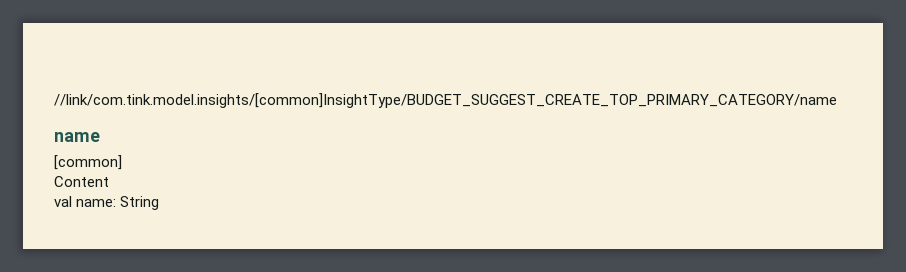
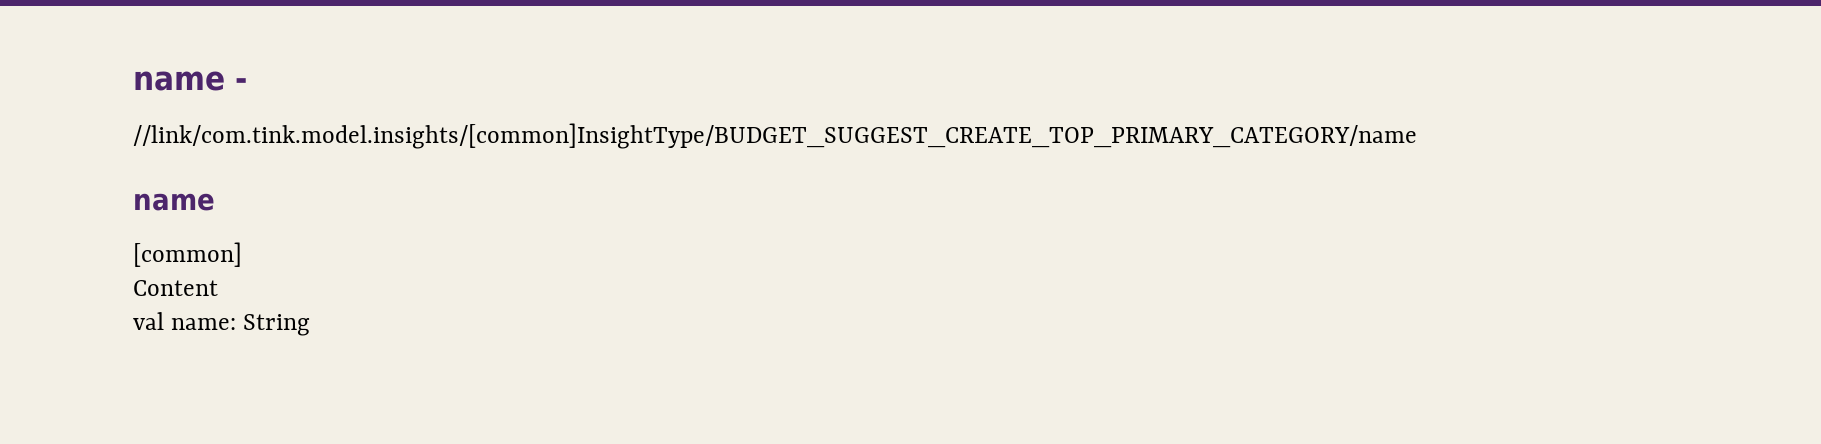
+ name -

